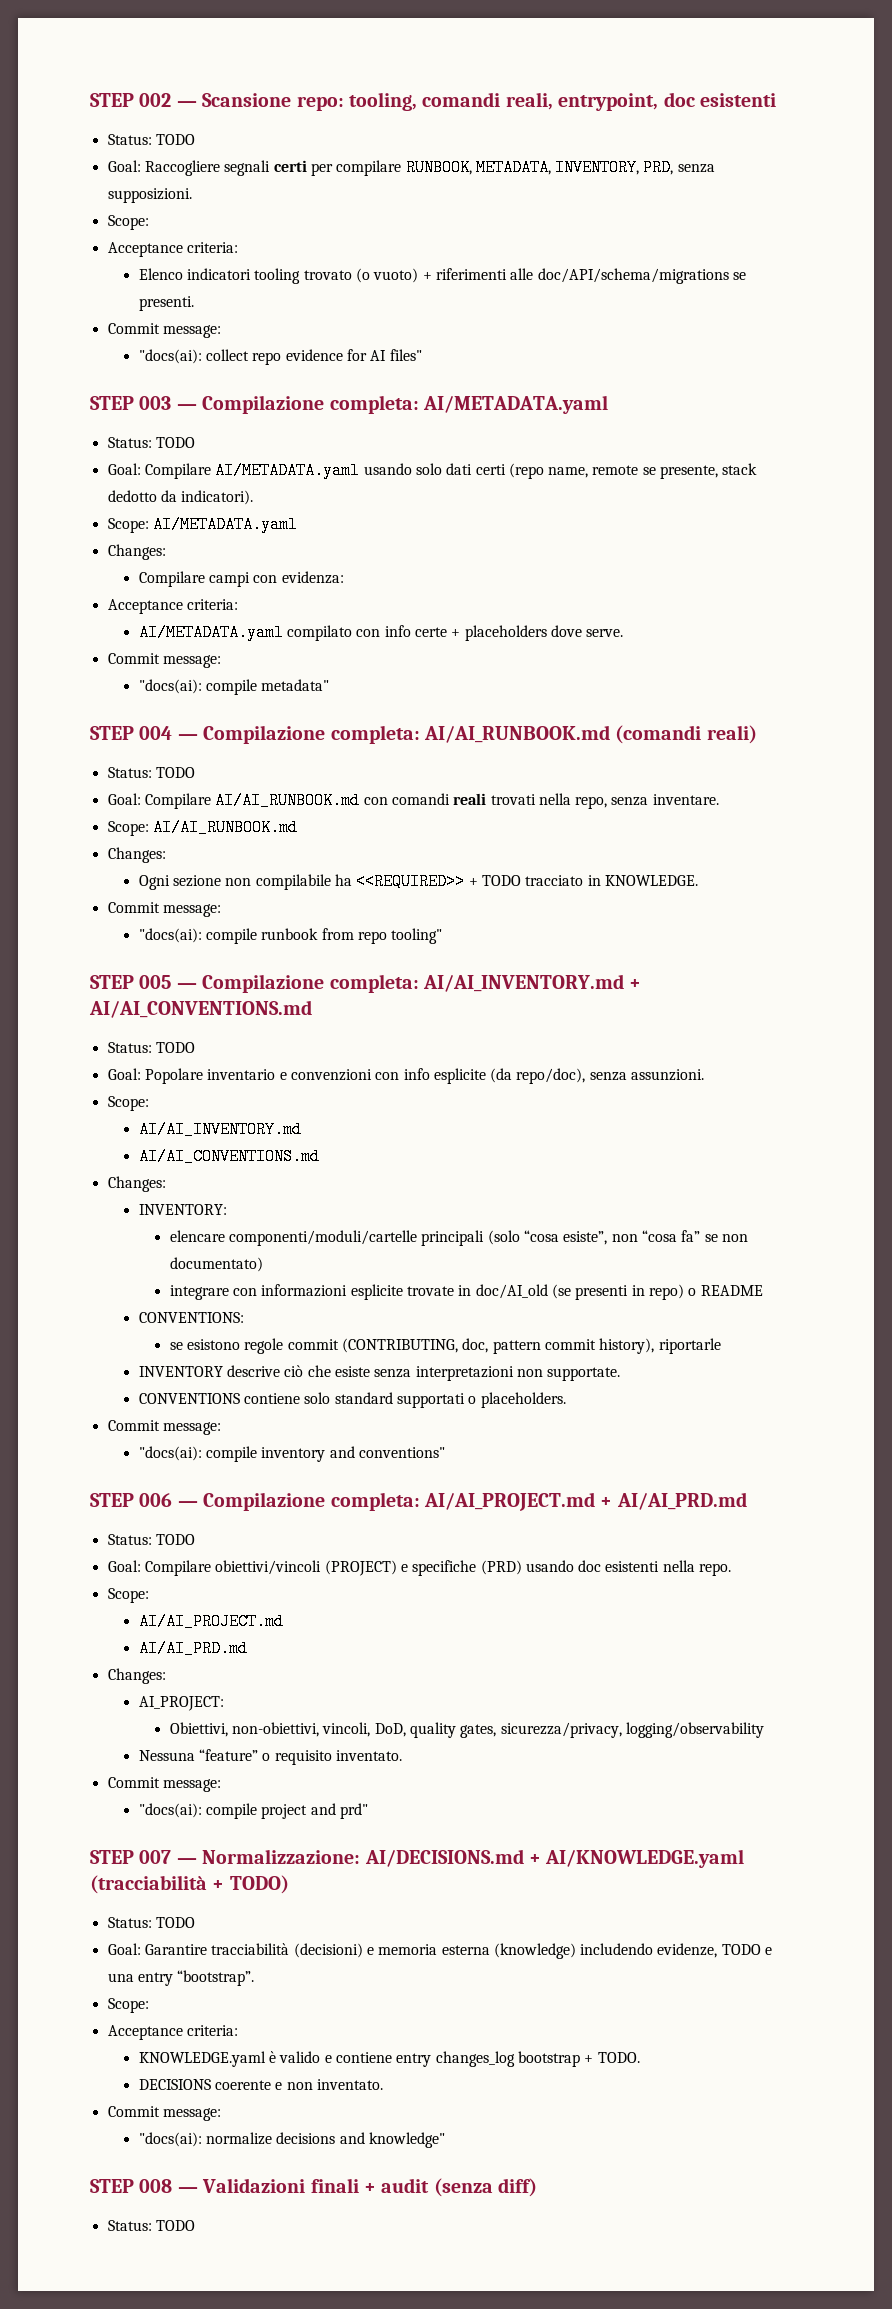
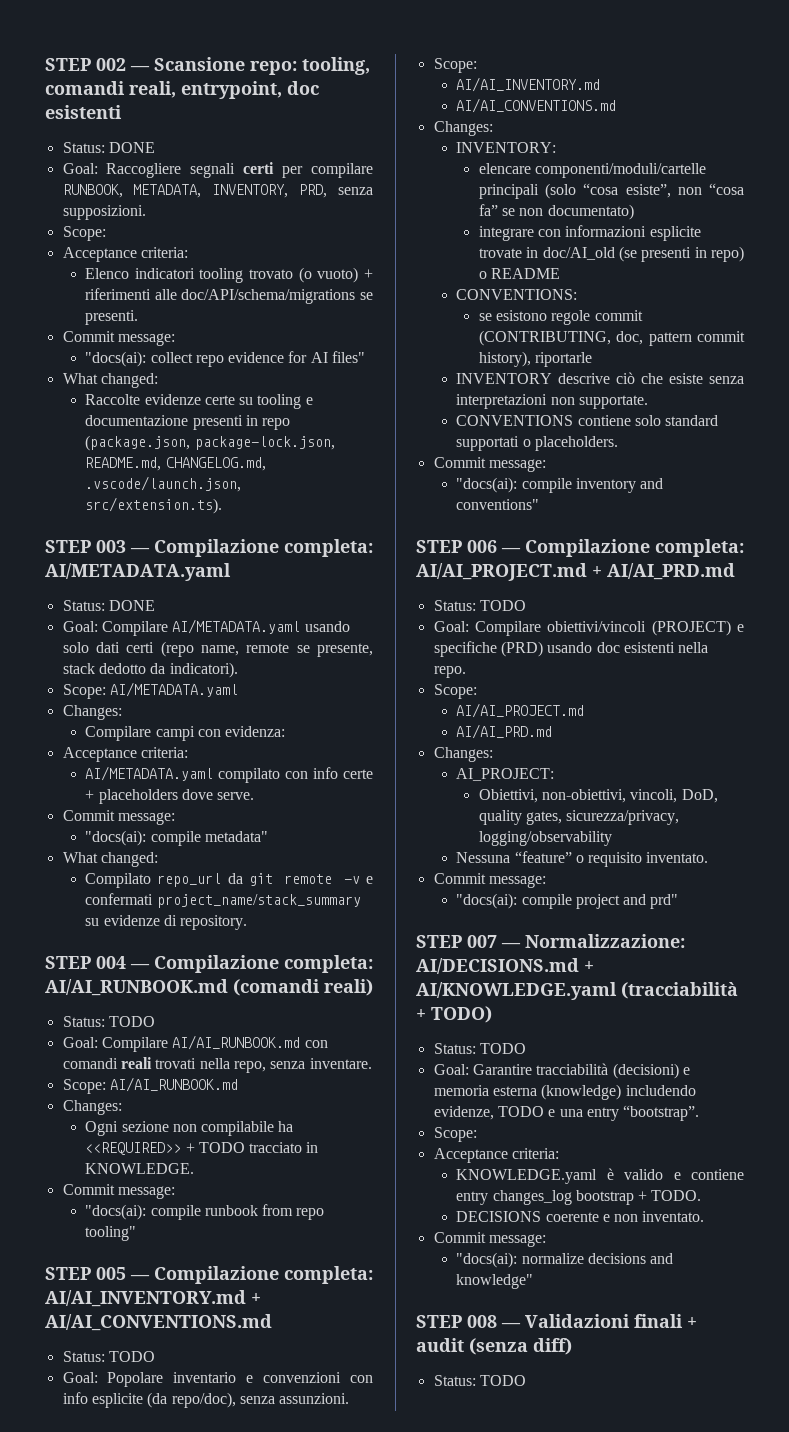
  STEP 002 — Scansione repo: tooling, comandi reali, entrypoint, doc esistenti
- Status: TODO
+ Status: DONE
  "docs(ai): collect repo evidence for AI files"
+ What changed:
+ Raccolte evidenze certe su tooling e documentazione presenti in repo (package.json, package-lock.json, README.md, CHANGELOG.md, .vscode/launch.json, src/extension.ts).
  STEP 003 — Compilazione completa: AI/METADATA.yaml
- Status: TODO
+ Status: DONE
  "docs(ai): compile metadata"
+ What changed:
+ Compilato repo_url da git remote -v e confermati project_name/stack_summary su evidenze di repository.

